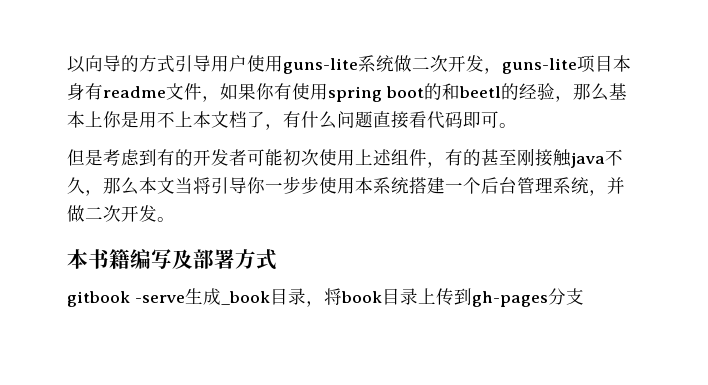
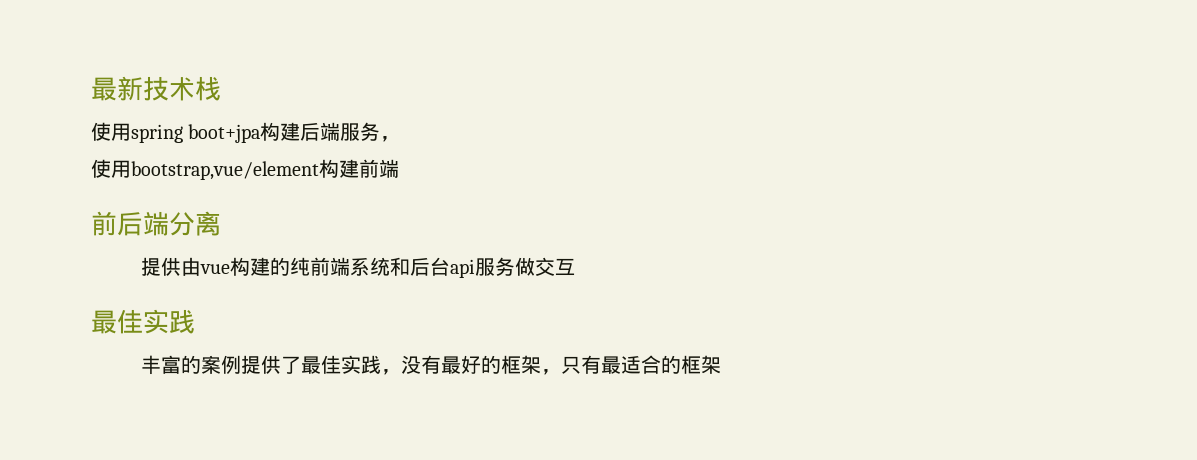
- 以向导的方式引导用户使用guns-lite系统做二次开发，guns-lite项目本身有readme文件，如果你有使用spring boot的和beetl的经验，那么基本上你是用不上本文档了，有什么问题直接看代码即可。
- 但是考虑到有的开发者可能初次使用上述组件，有的甚至刚接触java不久，那么本文当将引导你一步步使用本系统搭建一个后台管理系统，并做二次开发。
- 本书籍编写及部署方式
- gitbook -serve生成_book目录，将book目录上传到gh-pages分支
+ 最新技术栈
+ 使用spring boot+jpa构建后端服务，
+ 使用bootstrap,vue/element构建前端
+ 前后端分离
+ 提供由vue构建的纯前端系统和后台api服务做交互
+ 最佳实践
+ 丰富的案例提供了最佳实践，没有最好的框架，只有最适合的框架

